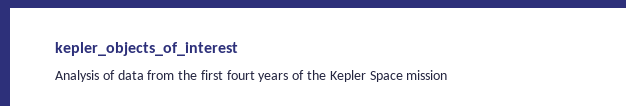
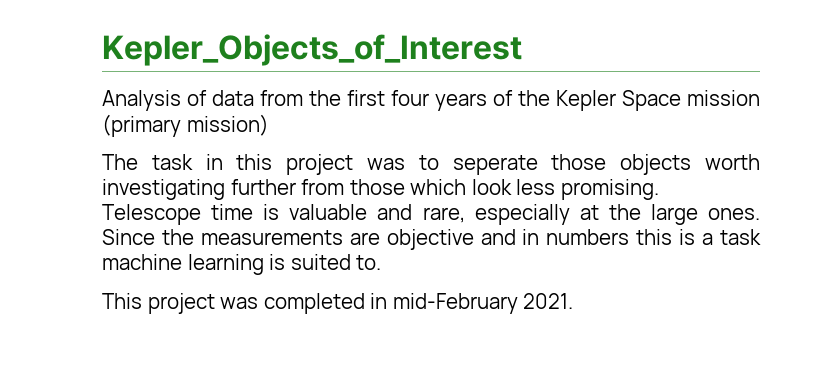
- kepler_objects_of_interest
+ Kepler_Objects_of_Interest
- Analysis of data from the first fourt years of the Kepler Space mission
+ Analysis of data from the first four years of the Kepler Space mission (primary mission)
+ The task in this project was to seperate those objects worth investigating further from those which look less promising. Telescope time is valuable and rare, especially at the large ones. Since the measurements are objective and in numbers this is a task machine learning is suited to.
+ This project was completed in mid-February 2021.

